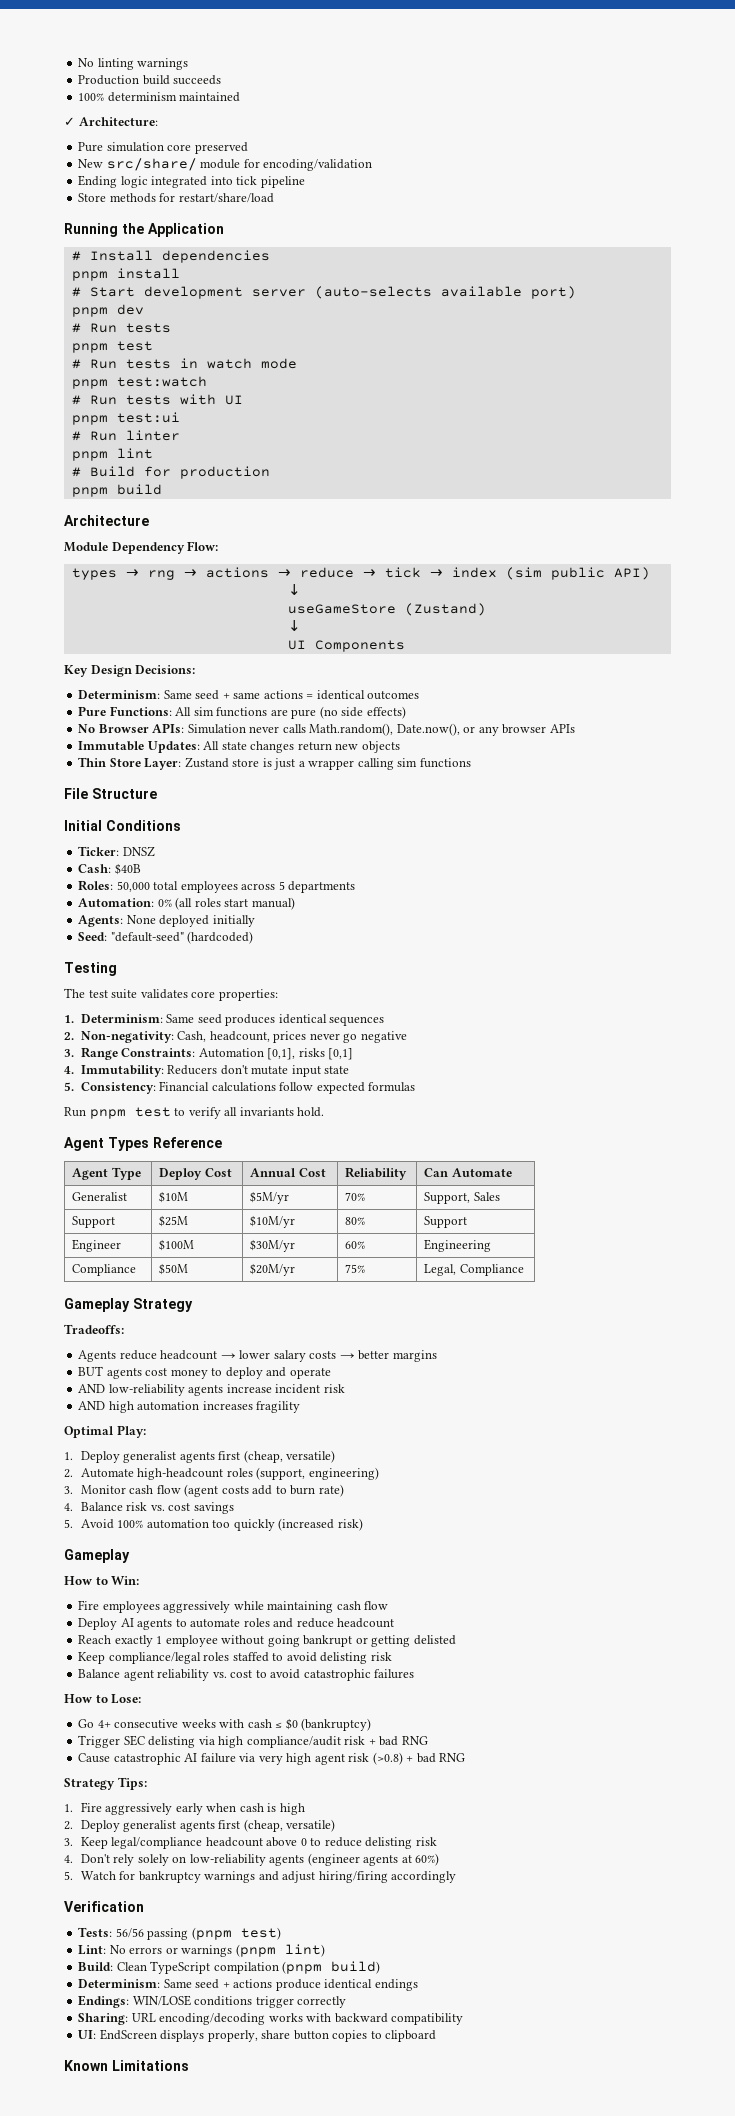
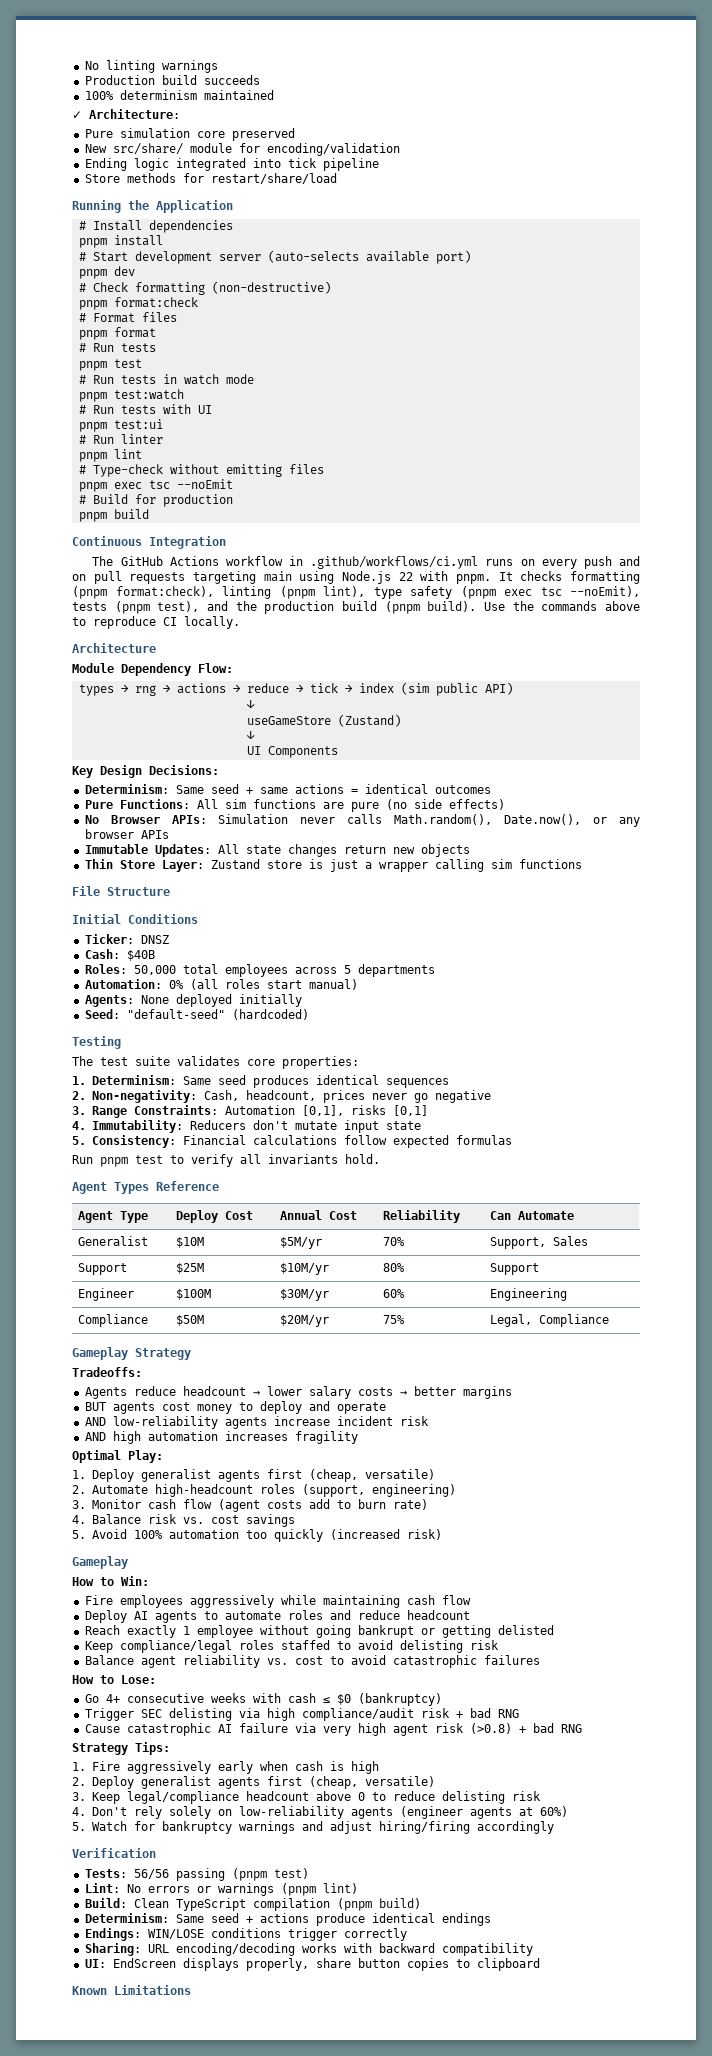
+ # Check formatting (non-destructive)
+ pnpm format:check
+ # Format files
+ pnpm format
+ # Type-check without emitting files
+ pnpm exec tsc --noEmit
+ Continuous Integration
+ The GitHub Actions workflow in .github/workflows/ci.yml runs on every push and on pull requests targeting main using Node.js 22 with pnpm. It checks formatting (pnpm format:check), linting (pnpm lint), type safety (pnpm exec tsc --noEmit), tests (pnpm test), and the production build (pnpm build). Use the commands above to reproduce CI locally.

